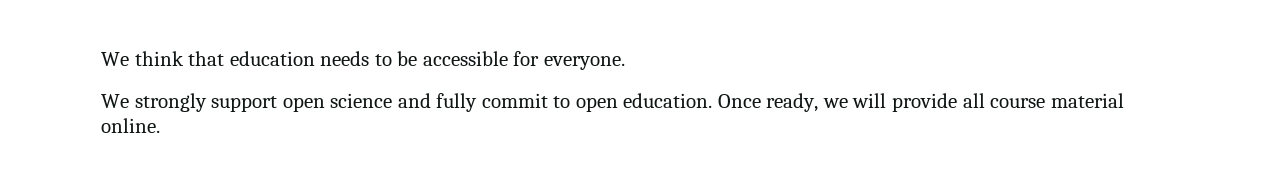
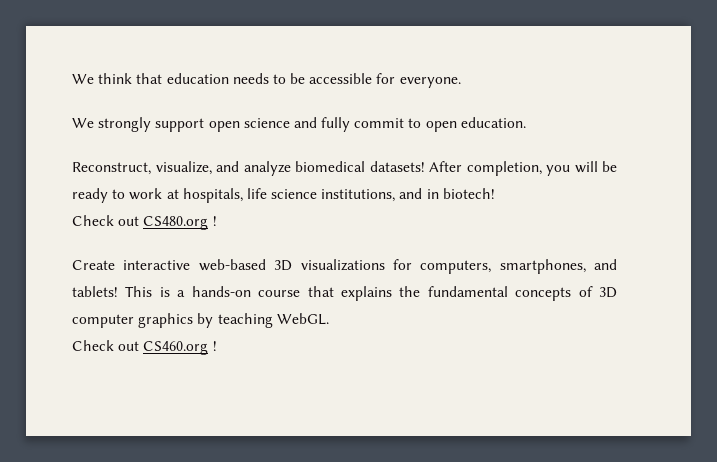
- We strongly support open science and fully commit to open education. Once ready, we will provide all course material online.
+ We strongly support open science and fully commit to open education.
+ Reconstruct, visualize, and analyze biomedical datasets! After completion, you will be ready to work at hospitals, life science institutions, and in biotech!
+ Check out CS480.org !
+ Create interactive web-based 3D visualizations for computers, smartphones, and tablets! This is a hands-on course that explains the fundamental concepts of 3D computer graphics by teaching WebGL.
+ Check out CS460.org !

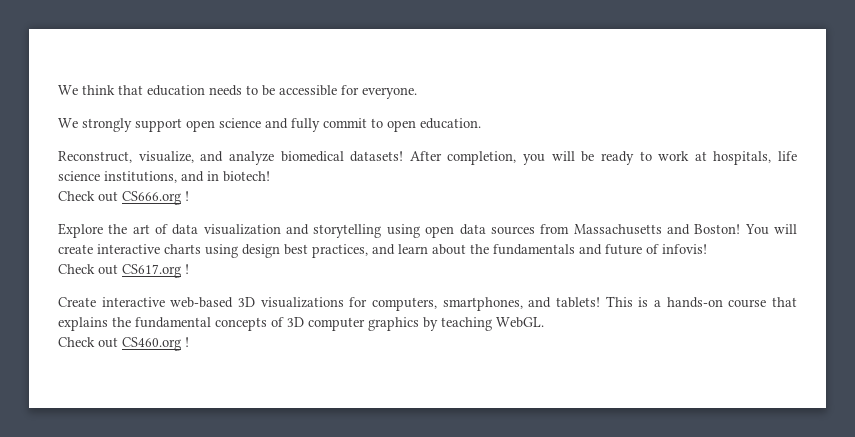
- Check out CS480.org !
+ Check out CS666.org !
+ Explore the art of data visualization and storytelling using open data sources from Massachusetts and Boston! You will create interactive charts using design best practices, and learn about the fundamentals and future of infovis!
+ Check out CS617.org !

